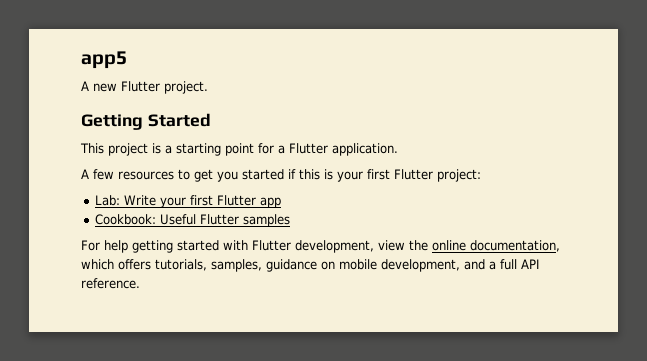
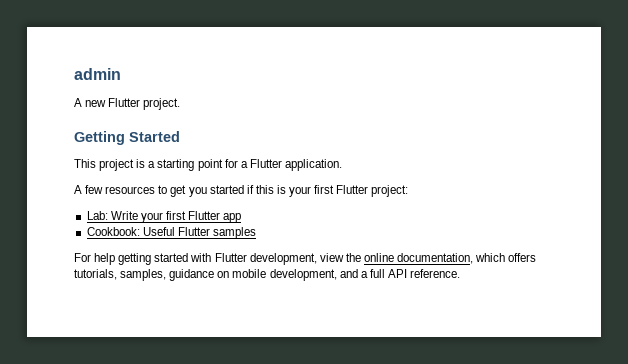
- app5
+ admin

